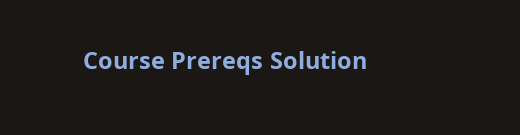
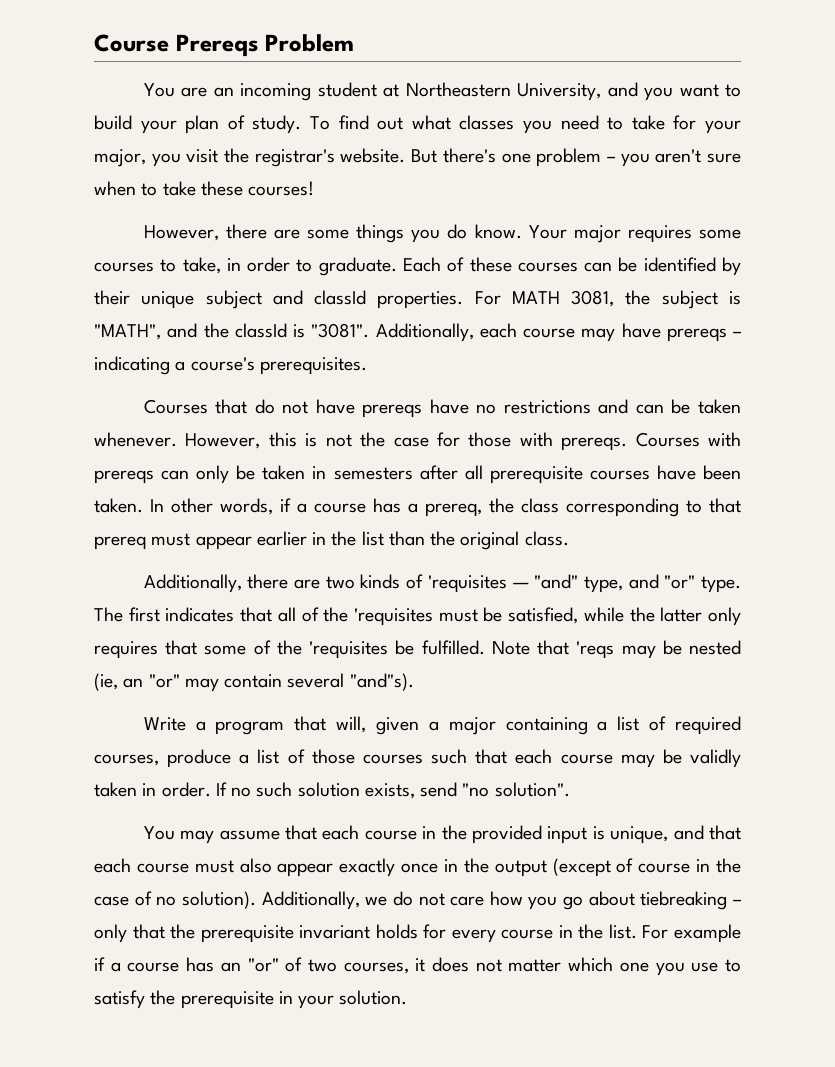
- Course Prereqs Solution
+ Course Prereqs Problem
+ You are an incoming student at Northeastern University, and you want to build your plan of study. To find out what classes you need to take for your major, you visit the registrar's website. But there's one problem – you aren't sure when to take these courses!
+ However, there are some things you do know. Your major requires some courses to take, in order to graduate. Each of these courses can be identified by their unique subject and classId properties. For MATH 3081, the subject is "MATH", and the classId is "3081". Additionally, each course may have prereqs – indicating a course's prerequisites.
+ Courses that do not have prereqs have no restrictions and can be taken whenever. However, this is not the case for those with prereqs. Courses with prereqs can only be taken in semesters after all prerequisite courses have been taken. In other words, if a course has a prereq, the class corresponding to that prereq must appear earlier in the list than the original class.
+ Additionally, there are two kinds of 'requisites — "and" type, and "or" type. The first indicates that all of the 'requisites must be satisfied, while the latter only requires that some of the 'requisites be fulfilled. Note that 'reqs may be nested (ie, an "or" may contain several "and"s).
+ Write a program that will, given a major containing a list of required courses, produce a list of those courses such that each course may be validly taken in order. If no such solution exists, send "no solution".
+ You may assume that each course in the provided input is unique, and that each course must also appear exactly once in the output (except of course in the case of no solution). Additionally, we do not care how you go about tiebreaking – only that the prerequisite invariant holds for every course in the list. For example if a course has an "or" of two courses, it does not matter which one you use to satisfy the prerequisite in your solution.

